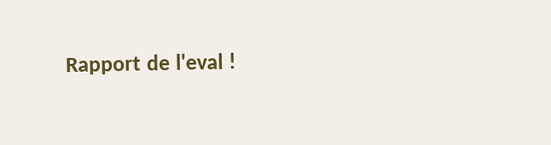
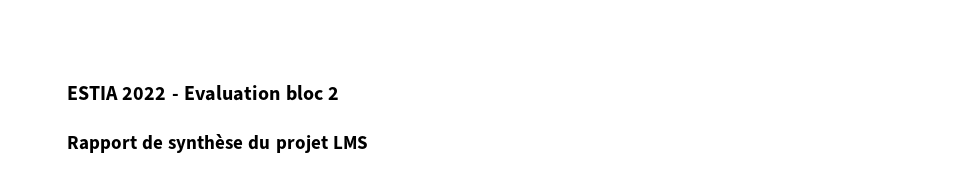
- Rapport de l'eval !
+ ESTIA 2022 - Evaluation bloc 2
+ Rapport de synthèse du projet LMS

